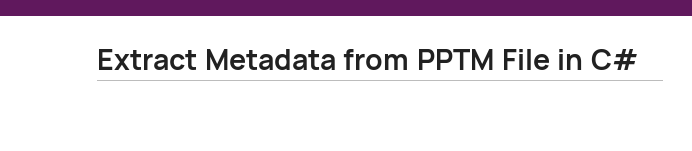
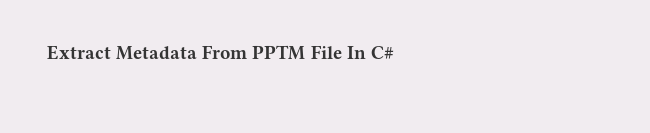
- Extract Metadata from PPTM File in C#
+ Extract Metadata From PPTM File In C#

